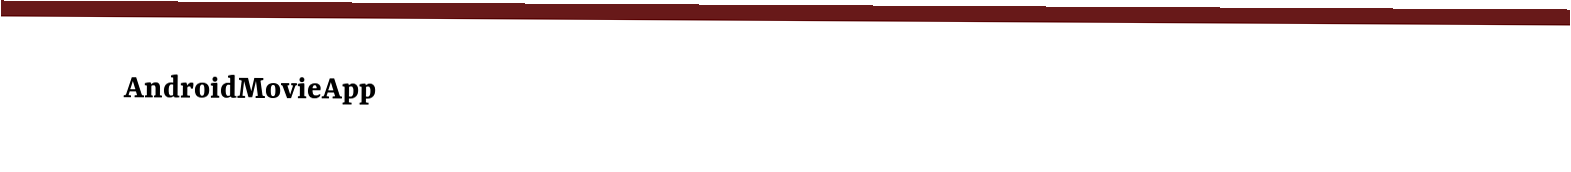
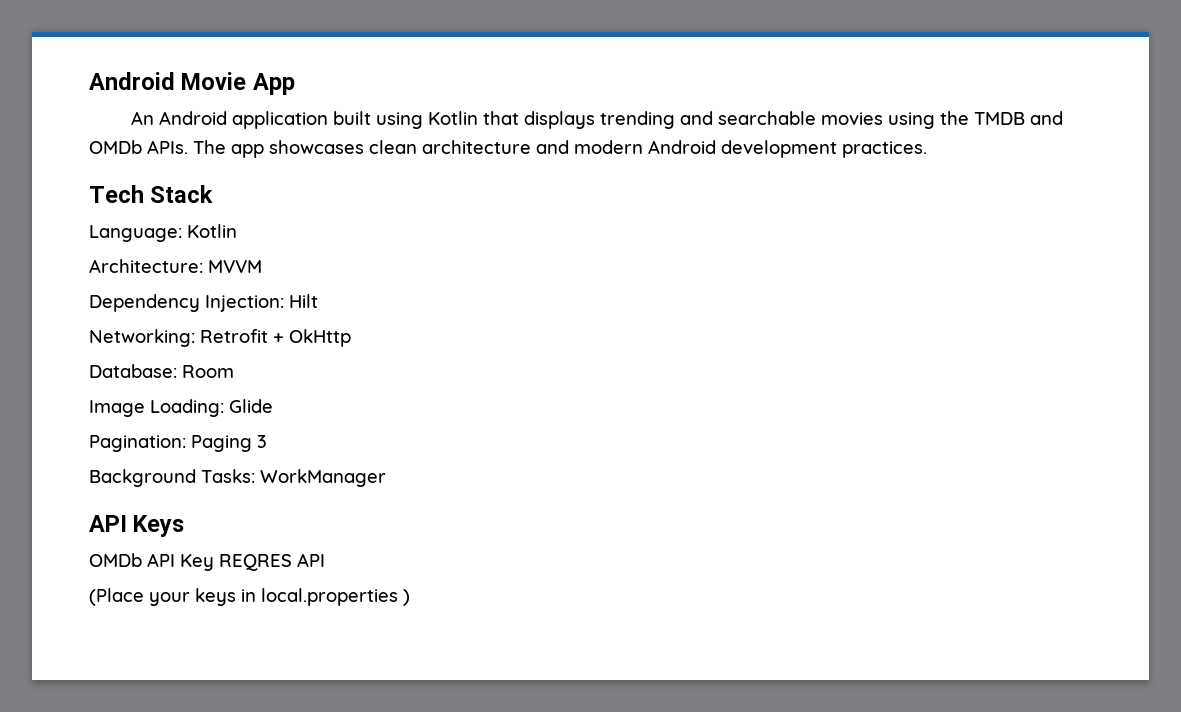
- AndroidMovieApp
+ Android Movie App
+ An Android application built using Kotlin that displays trending and searchable movies using the TMDB and OMDb APIs. The app showcases clean architecture and modern Android development practices.
+ Tech Stack
+ Language: Kotlin
+ Architecture: MVVM
+ Dependency Injection: Hilt
+ Networking: Retrofit + OkHttp
+ Database: Room
+ Image Loading: Glide
+ Pagination: Paging 3
+ Background Tasks: WorkManager
+ API Keys
+ OMDb API Key REQRES API
+ (Place your keys in local.properties )

